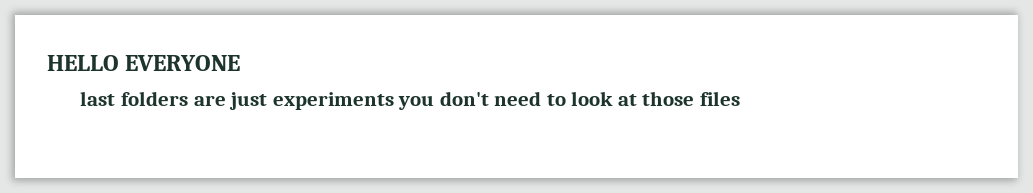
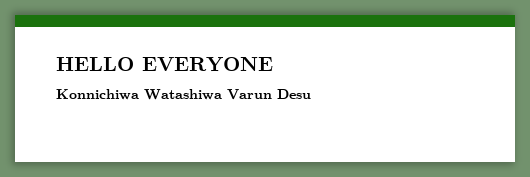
- last folders are just experiments you don't need to look at those files
+ Konnichiwa Watashiwa Varun Desu

